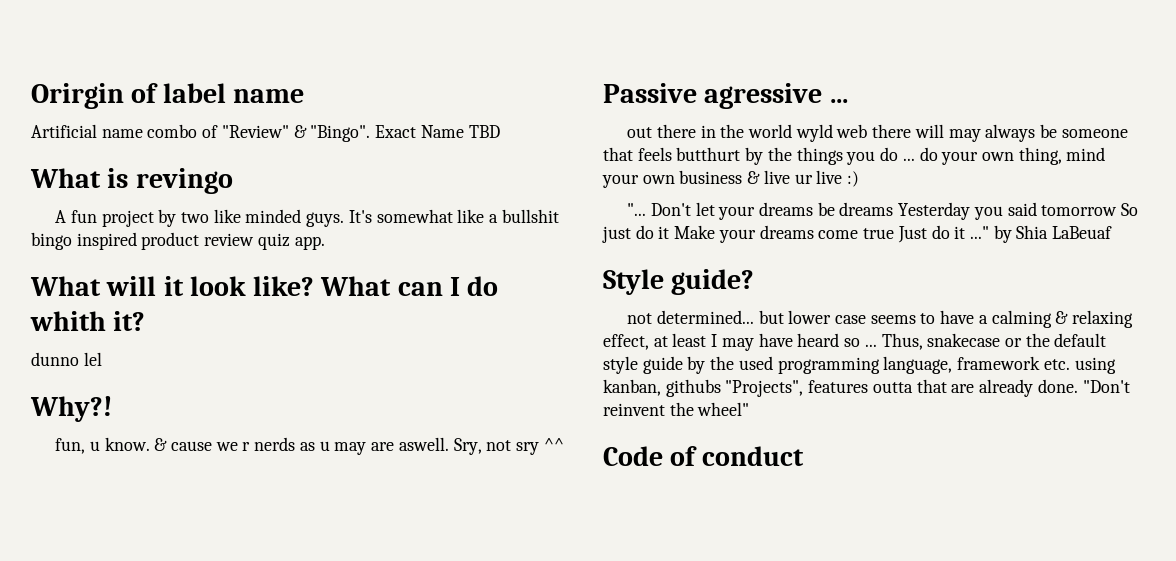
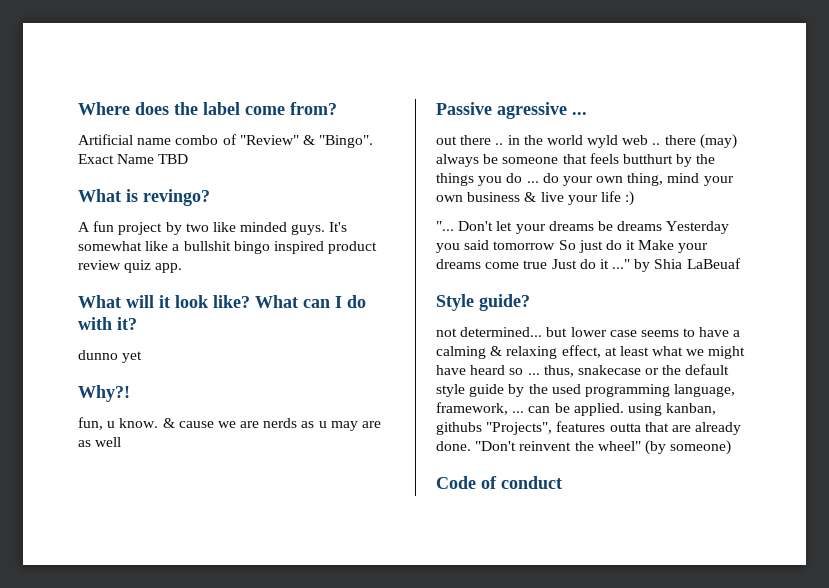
- Orirgin of label name
+ Where does the label come from?
- What is revingo
+ What is revingo?
- What can I do whith it?
+ What can I do with it?
- dunno lel
+ dunno yet
- & cause we r nerds as u may are aswell. Sry, not sry ^^
+ & cause we are nerds as u may are as well
- out there in the world wyld web there will may always be someone that feels butthurt by the things you do ... do your own thing, mind your own business & live ur live :)
+ out there .. in the world wyld web .. there (may) always be someone that feels butthurt by the things you do ... do your own thing, mind your own business & live your life :)
- not determined... but lower case seems to have a calming & relaxing effect, at least I may have heard so ... Thus, snakecase or the default style guide by the used programming language, framework etc. using kanban, githubs "Projects", features outta that are already done.
+ not determined... but lower case seems to have a calming & relaxing effect, at least what we might have heard so ... thus, snakecase or the default style guide by the used programming language, framework, ... can be applied. using kanban, githubs "Projects", features outta that are already done.
- "Don't reinvent the wheel"
+ "Don't reinvent the wheel" (by someone)

